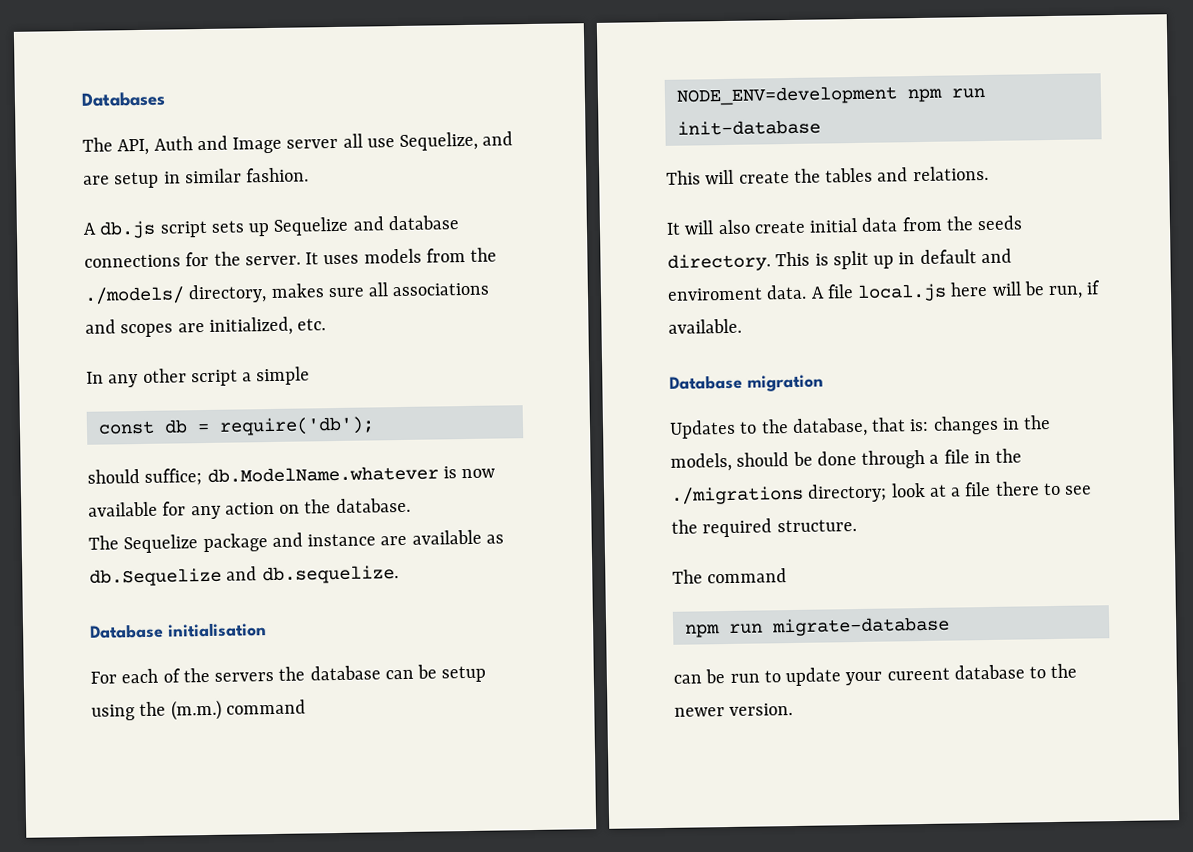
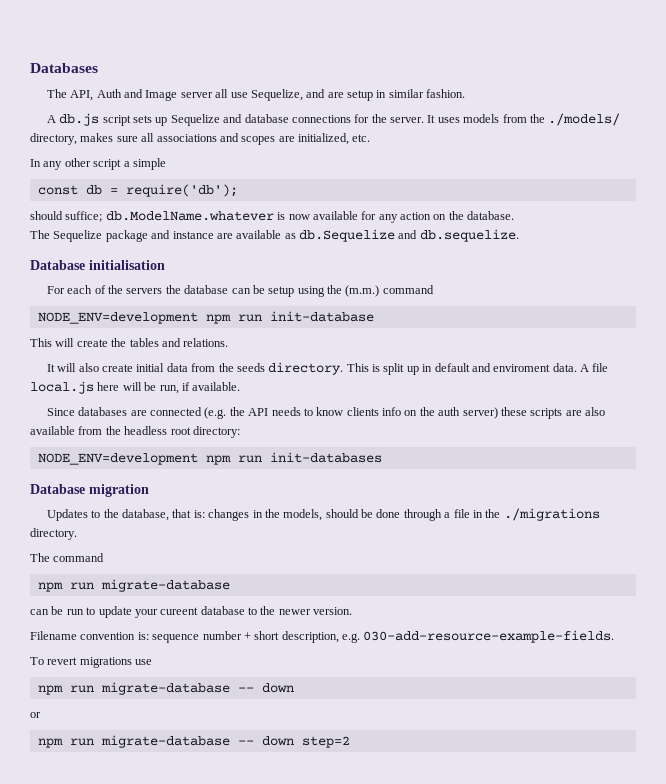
+ Since databases are connected (e.g. the API needs to know clients info on the auth server) these scripts are also available from the headless root directory:
+ NODE_ENV=development npm run init-databases
- Updates to the database, that is: changes in the models, should be done through a file in the ./migrations directory; look at a file there to see the required structure.
+ Updates to the database, that is: changes in the models, should be done through a file in the ./migrations directory.
+ Filename convention is: sequence number + short description, e.g. 030-add-resource-example-fields.
+ To revert migrations use
+ npm run migrate-database -- down
+ or
+ npm run migrate-database -- down step=2

